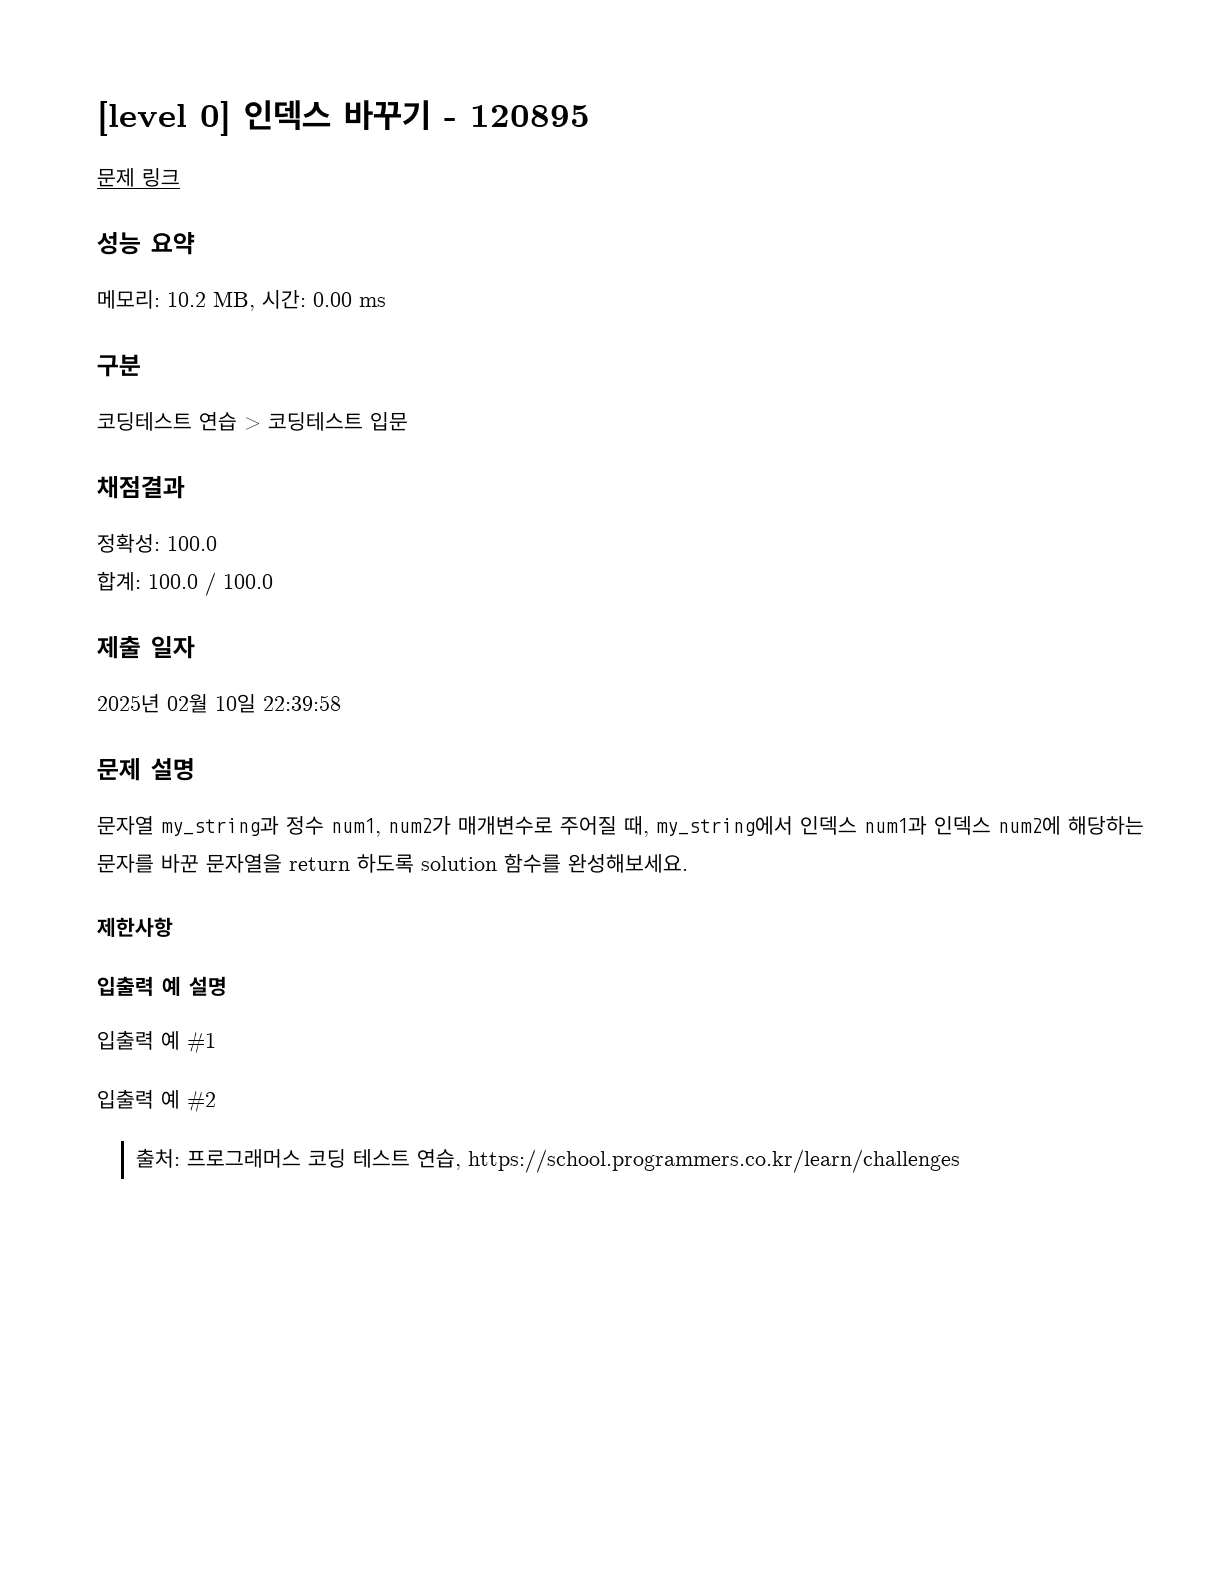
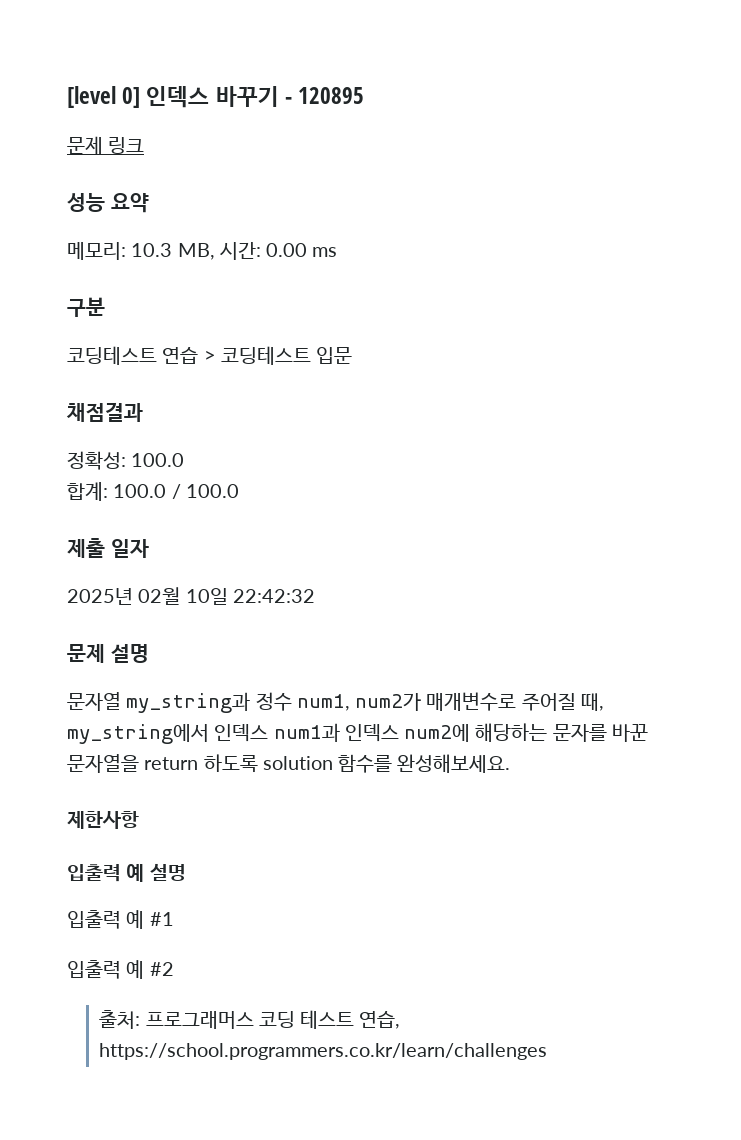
- 메모리: 10.2 MB, 시간: 0.00 ms
+ 메모리: 10.3 MB, 시간: 0.00 ms
- 2025년 02월 10일 22:39:58
+ 2025년 02월 10일 22:42:32

